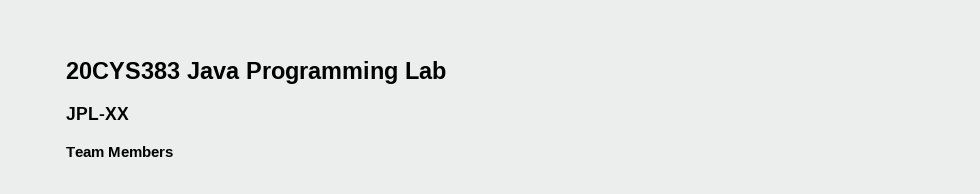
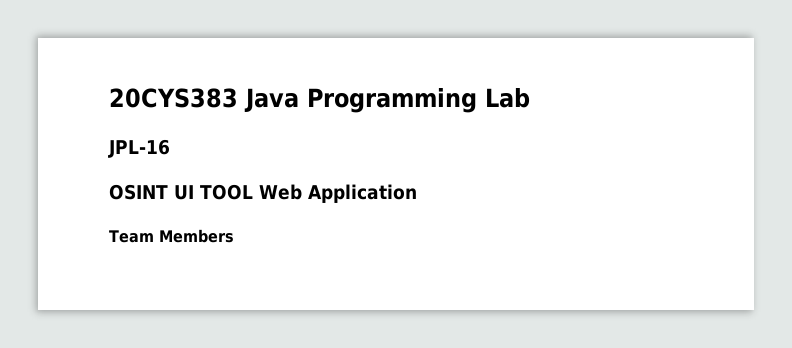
- JPL-XX
+ JPL-16
+ OSINT UI TOOL Web Application

